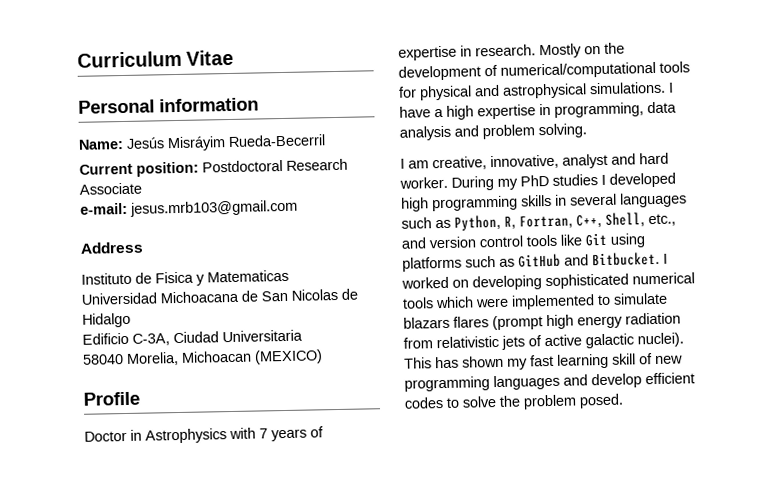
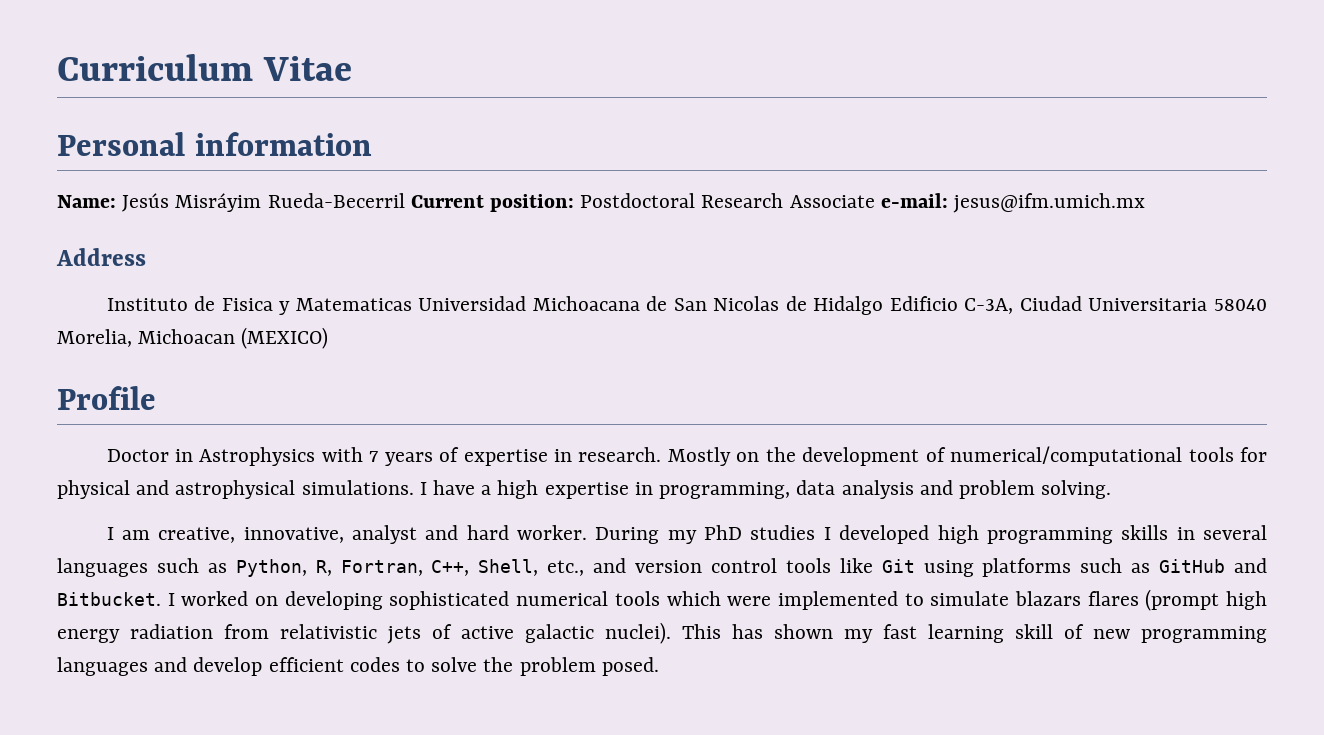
- Name: Jesús Misráyim Rueda-Becerril
- Current position: Postdoctoral Research Associate
- e-mail: jesus.mrb103@gmail.com
+ Name: Jesús Misráyim Rueda-Becerril Current position: Postdoctoral Research Associate e-mail: jesus@ifm.umich.mx
- Instituto de Fisica y Matematicas
- Universidad Michoacana de San Nicolas de Hidalgo
- Edificio C-3A, Ciudad Universitaria
- 58040 Morelia, Michoacan (MEXICO)
+ Instituto de Fisica y Matematicas Universidad Michoacana de San Nicolas de Hidalgo Edificio C-3A, Ciudad Universitaria 58040 Morelia, Michoacan (MEXICO)

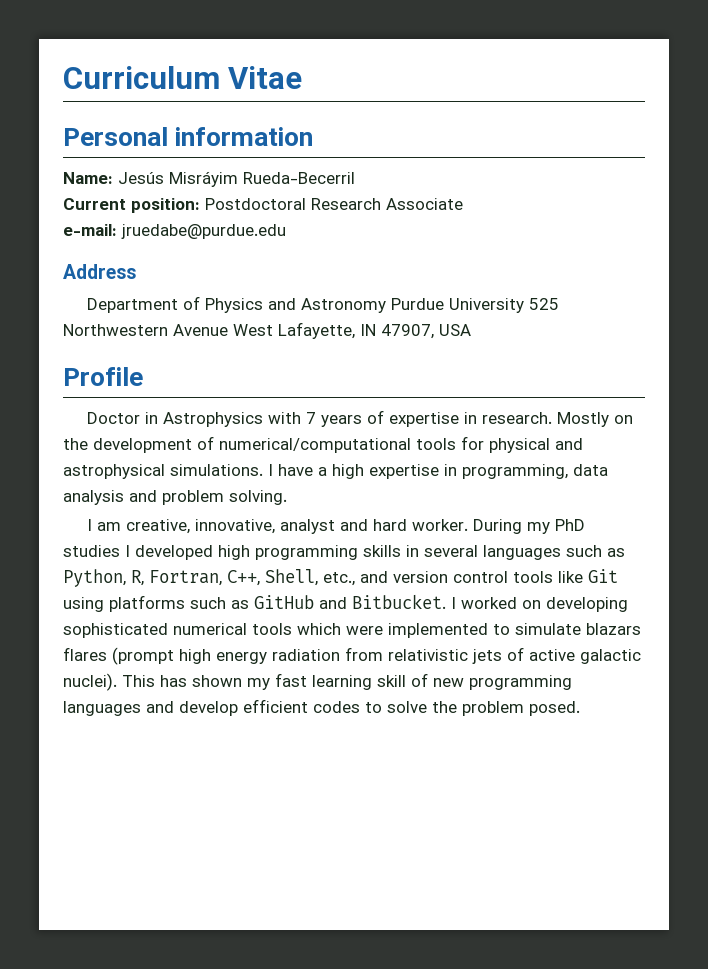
- Name: Jesús Misráyim Rueda-Becerril Current position: Postdoctoral Research Associate e-mail: jesus@ifm.umich.mx
+ Name: Jesús Misráyim Rueda-Becerril
+ Current position: Postdoctoral Research Associate
+ e-mail: jruedabe@purdue.edu
- Instituto de Fisica y Matematicas Universidad Michoacana de San Nicolas de Hidalgo Edificio C-3A, Ciudad Universitaria 58040 Morelia, Michoacan (MEXICO)
+ Department of Physics and Astronomy Purdue University 525 Northwestern Avenue West Lafayette, IN 47907, USA

